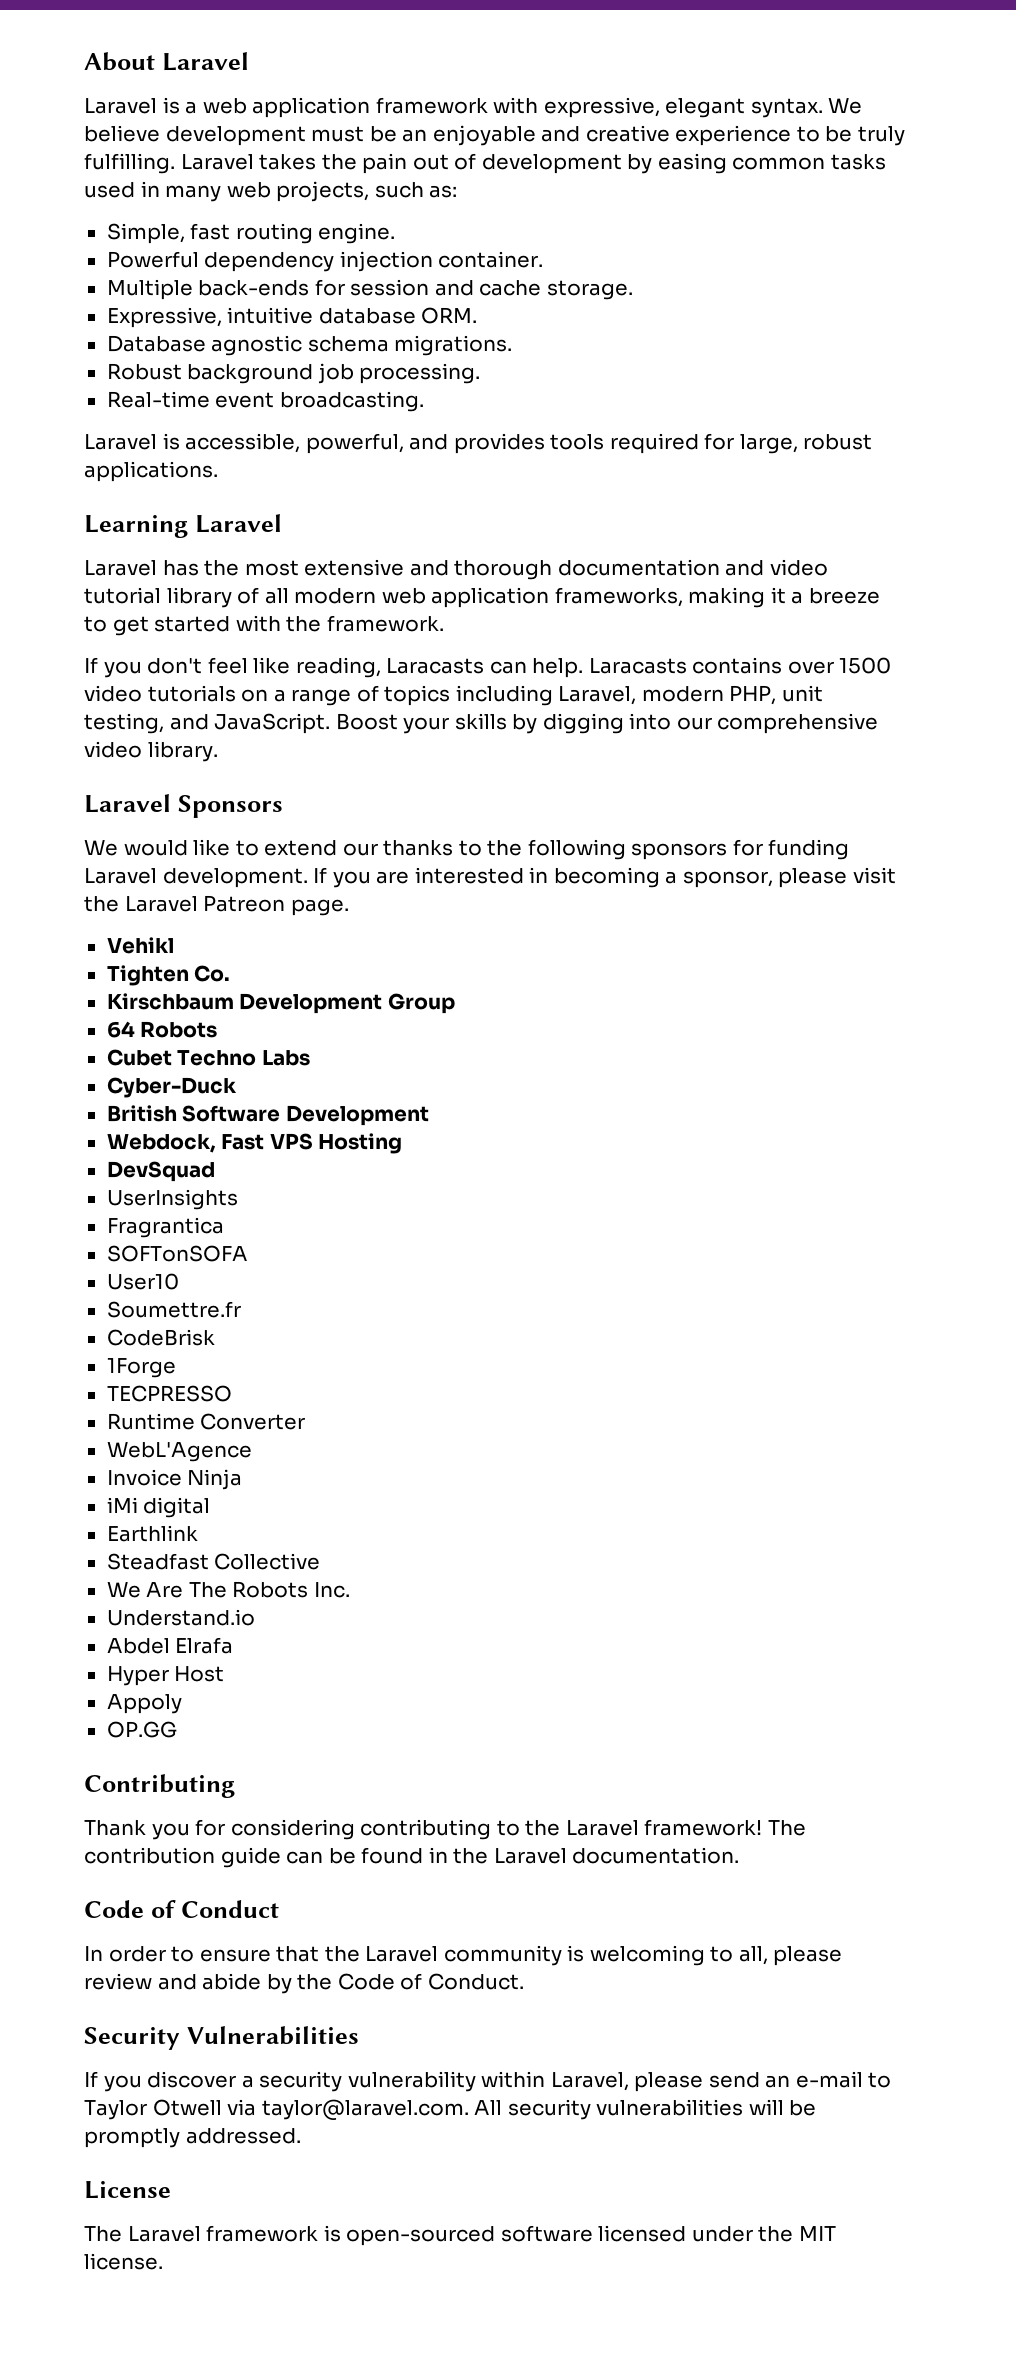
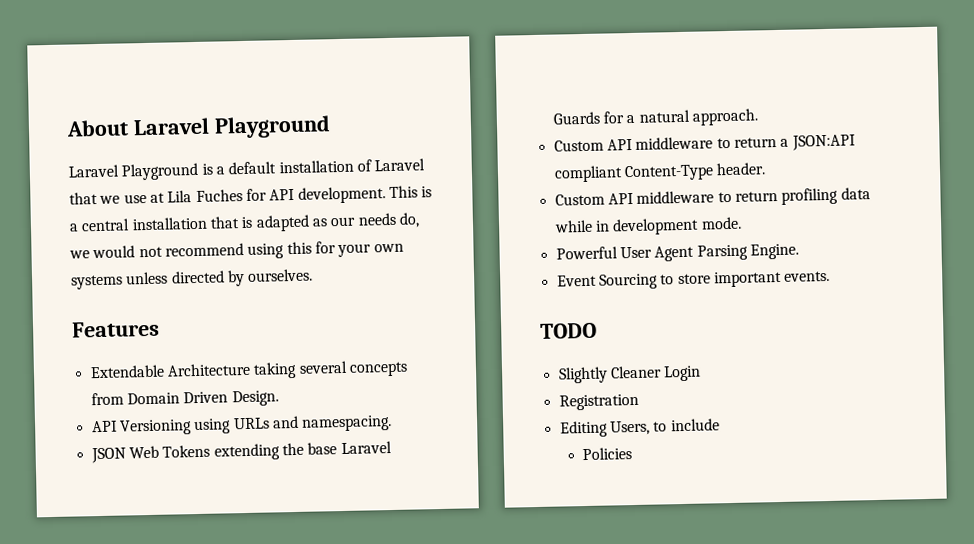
- About Laravel
- Laravel is a web application framework with expressive, elegant syntax. We believe development must be an enjoyable and creative experience to be truly fulfilling. Laravel takes the pain out of development by easing common tasks used in many web projects, such as:
- Simple, fast routing engine.
- Powerful dependency injection container.
- Multiple back-ends for session and cache storage.
- Expressive, intuitive database ORM.
- Database agnostic schema migrations.
- Robust background job processing.
- Real-time event broadcasting.
- Laravel is accessible, powerful, and provides tools required for large, robust applications.
- Learning Laravel
- Laravel has the most extensive and thorough documentation and video tutorial library of all modern web application frameworks, making it a breeze to get started with the framework.
- If you don't feel like reading, Laracasts can help. Laracasts contains over 1500 video tutorials on a range of topics including Laravel, modern PHP, unit testing, and JavaScript. Boost your skills by digging into our comprehensive video library.
- Laravel Sponsors
- We would like to extend our thanks to the following sponsors for funding Laravel development. If you are interested in becoming a sponsor, please visit the Laravel Patreon page.
- Vehikl
- Tighten Co.
- Kirschbaum Development Group
- 64 Robots
- Cubet Techno Labs
- Cyber-Duck
- British Software Development
- Webdock, Fast VPS Hosting
- DevSquad
- UserInsights
- Fragrantica
- SOFTonSOFA
- User10
- Soumettre.fr
- CodeBrisk
- 1Forge
- TECPRESSO
- Runtime Converter
- WebL'Agence
- Invoice Ninja
- iMi digital
- Earthlink
- Steadfast Collective
- We Are The Robots Inc.
- Understand.io
- Abdel Elrafa
- Hyper Host
- Appoly
- OP.GG
- Contributing
- Thank you for considering contributing to the Laravel framework! The contribution guide can be found in the Laravel documentation.
- Code of Conduct
- In order to ensure that the Laravel community is welcoming to all, please review and abide by the Code of Conduct.
- Security Vulnerabilities
- If you discover a security vulnerability within Laravel, please send an e-mail to Taylor Otwell via taylor@laravel.com. All security vulnerabilities will be promptly addressed.
- License
- The Laravel framework is open-sourced software licensed under the MIT license.
+ About Laravel Playground
+ Laravel Playground is a default installation of Laravel that we use at Lila Fuches for API development. This is a central installation that is adapted as our needs do, we would not recommend using this for your own systems unless directed by ourselves.
+ Features
+ Extendable Architecture taking several concepts from Domain Driven Design.
+ API Versioning using URLs and namespacing.
+ JSON Web Tokens extending the base Laravel Guards for a natural approach.
+ Custom API middleware to return a JSON:API compliant Content-Type header.
+ Custom API middleware to return profiling data while in development mode.
+ Powerful User Agent Parsing Engine.
+ Event Sourcing to store important events.
+ TODO
+ Slightly Cleaner Login
+ Registration
+ Editing Users, to include
+ Policies

